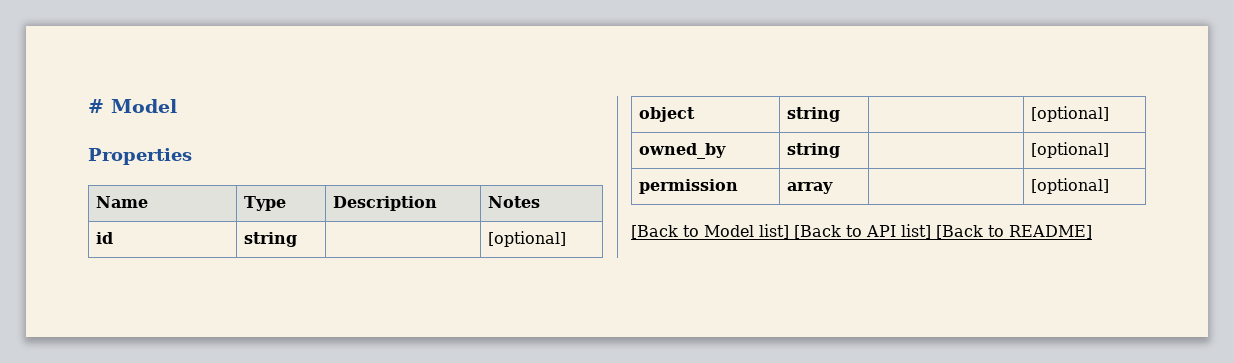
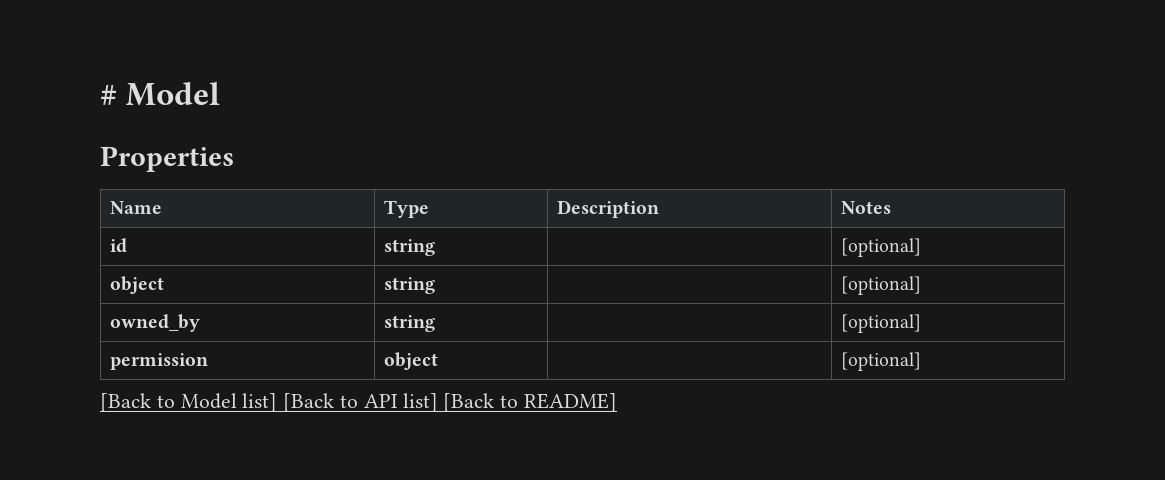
- permission | array | | [optional]
+ permission | object | | [optional]

